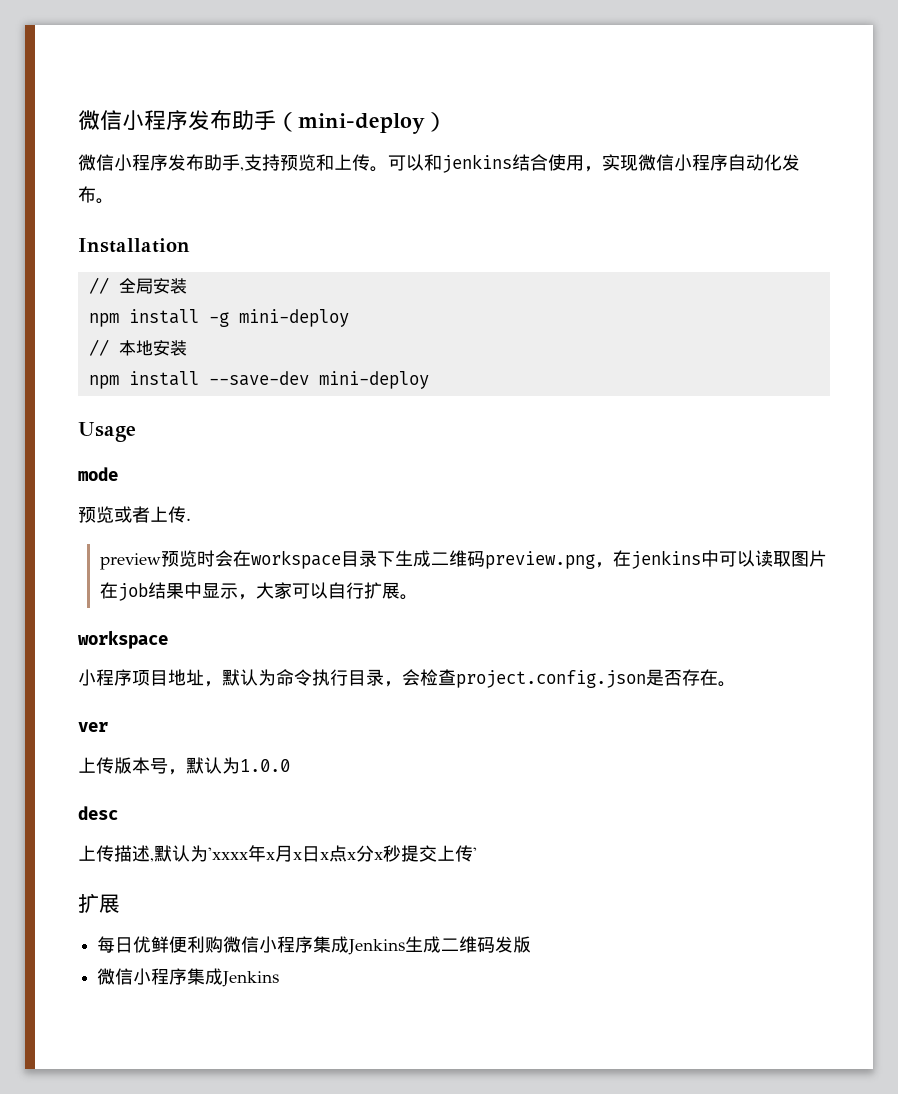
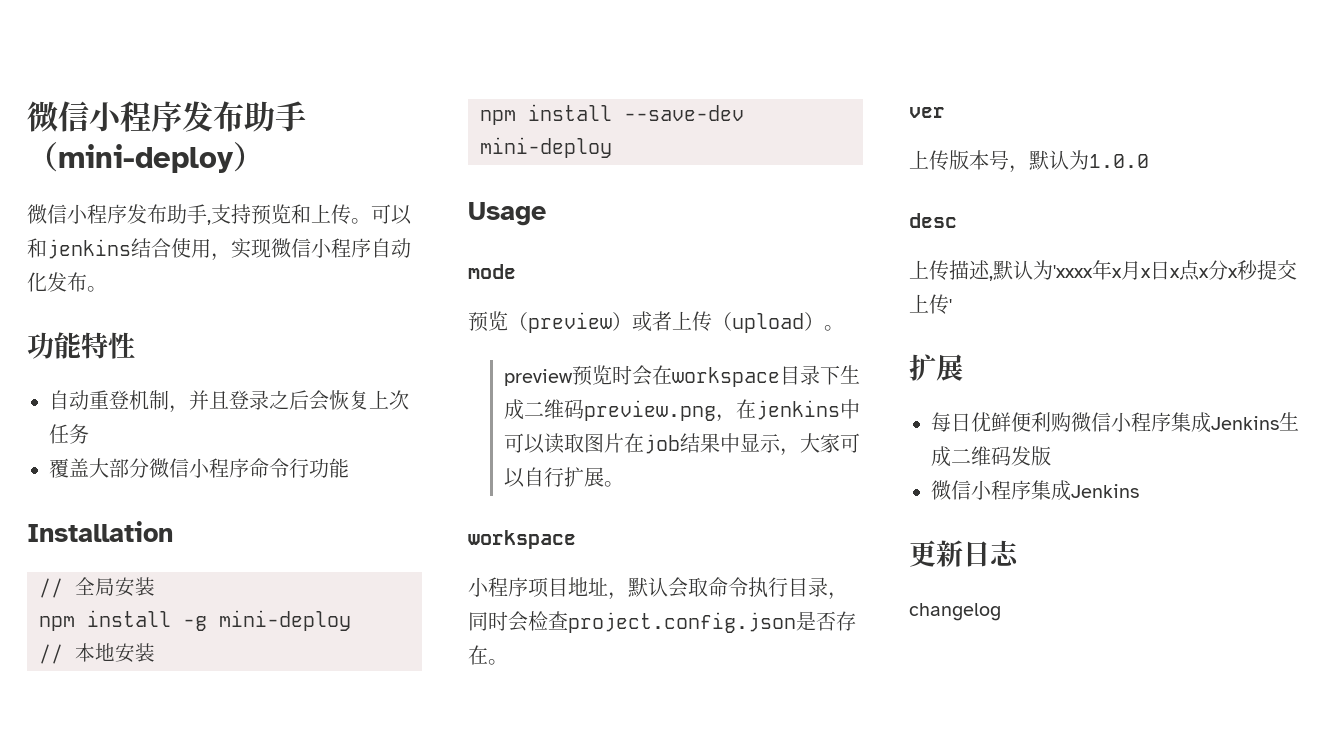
+ 功能特性
+ 自动重登机制，并且登录之后会恢复上次任务
+ 覆盖大部分微信小程序命令行功能
- 预览或者上传.
+ 预览（preview）或者上传（upload）。
- 小程序项目地址，默认为命令执行目录，会检查project.config.json是否存在。
+ 小程序项目地址，默认会取命令执行目录，同时会检查project.config.json是否存在。
+ 更新日志
+ changelog

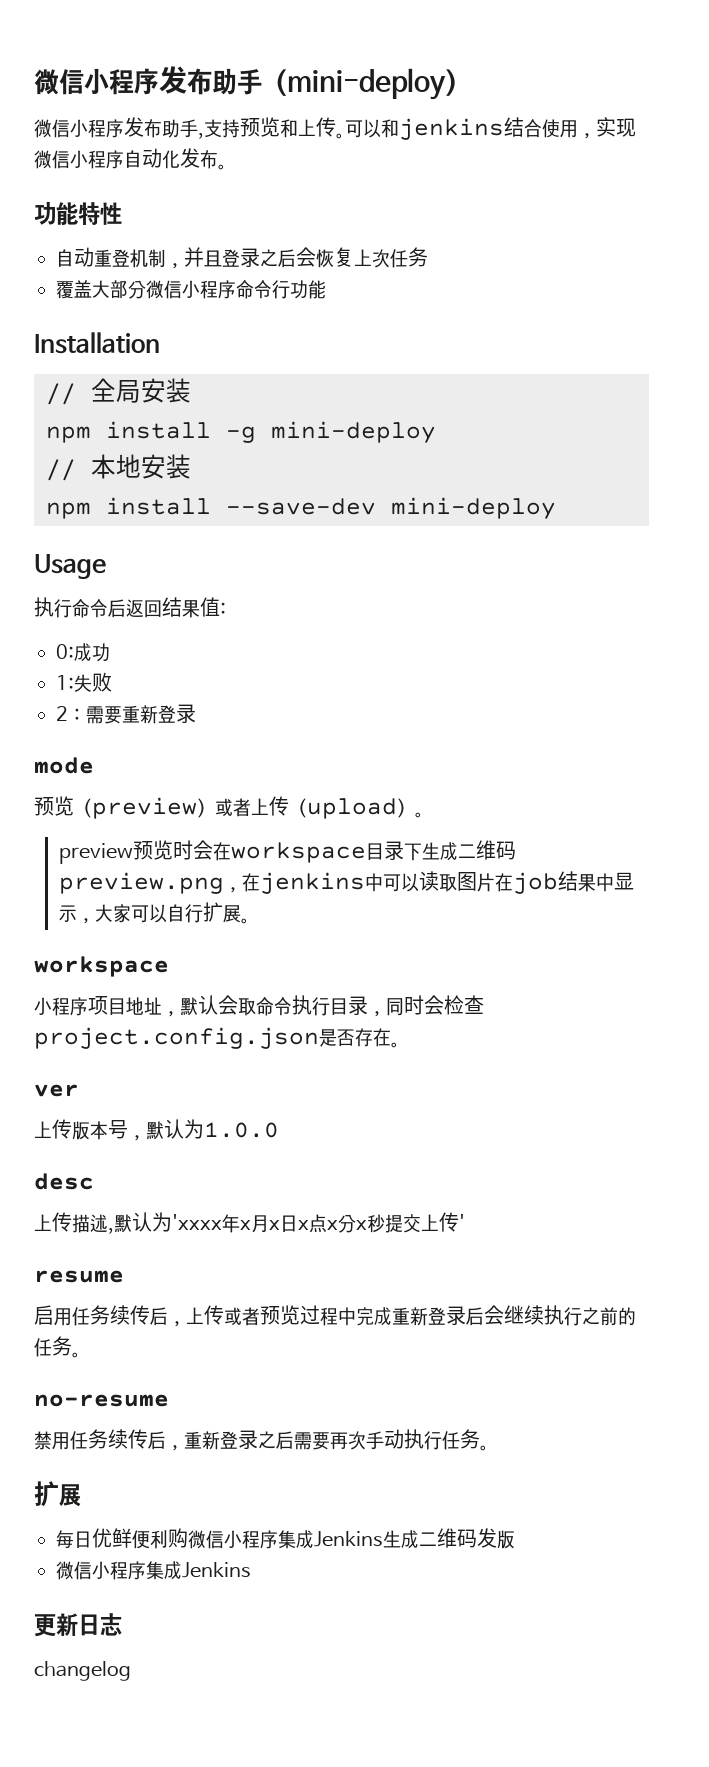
+ 执行命令后返回结果值:
+ 0:成功
+ 1:失败
+ 2：需要重新登录
+ resume
+ 启用任务续传后，上传或者预览过程中完成重新登录后会继续执行之前的任务。
+ no-resume
+ 禁用任务续传后，重新登录之后需要再次手动执行任务。

